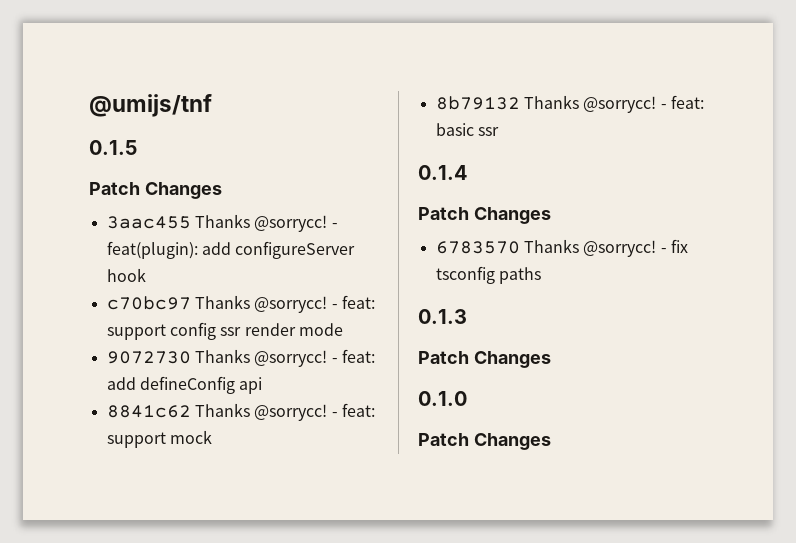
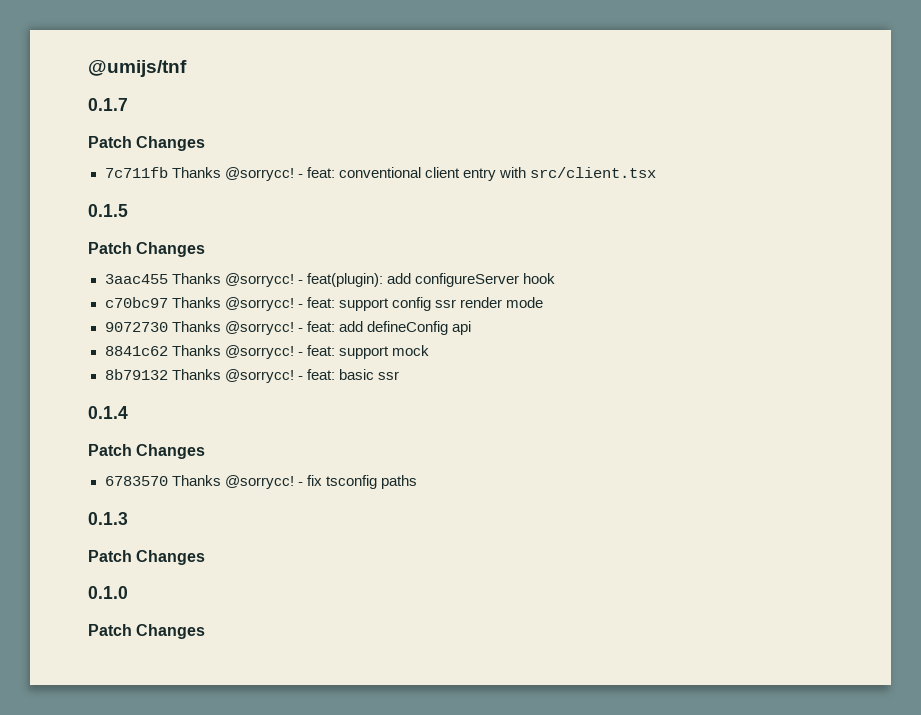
+ 0.1.7
+ Patch Changes
+ 7c711fb Thanks @sorrycc! - feat: conventional client entry with src/client.tsx

